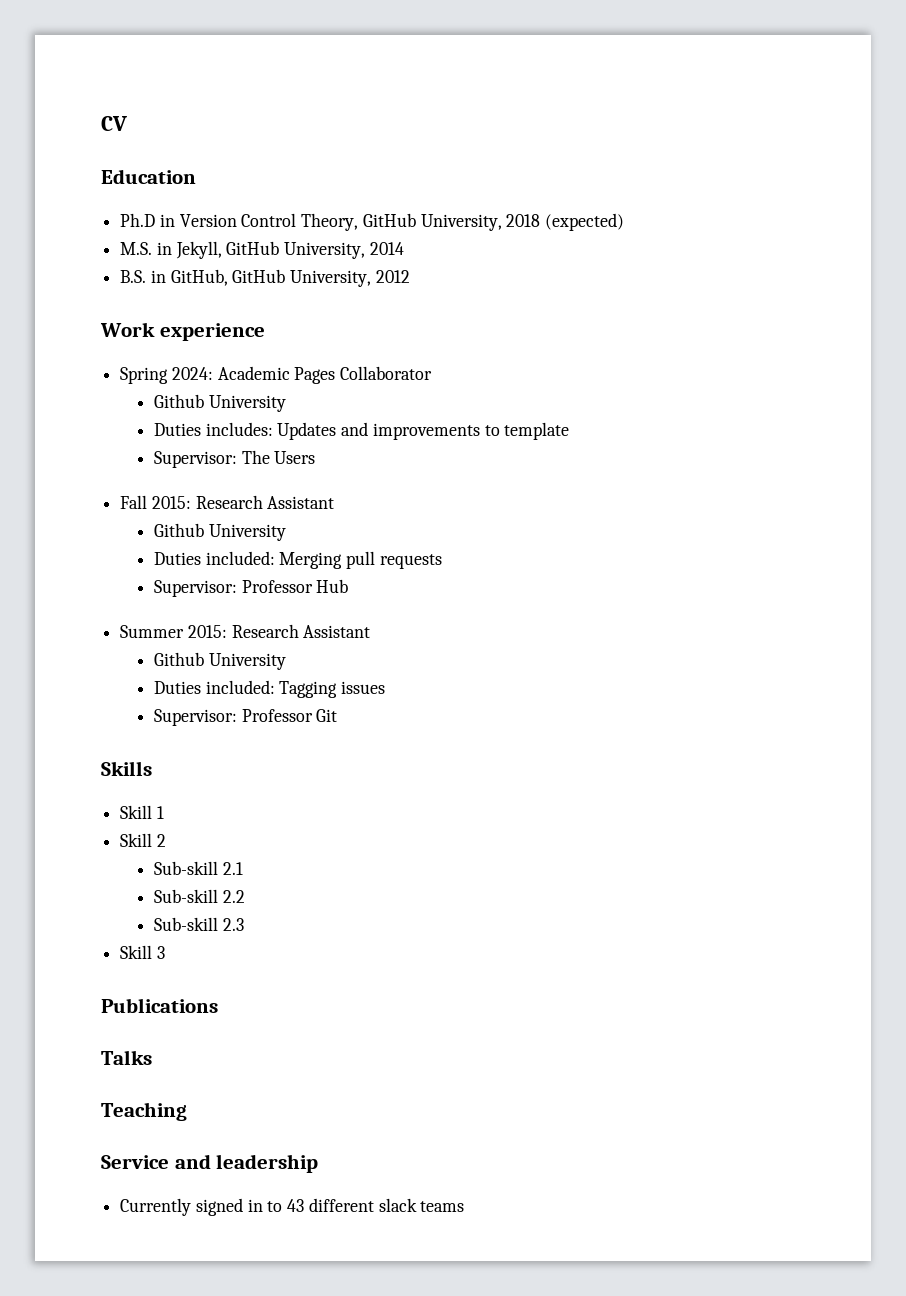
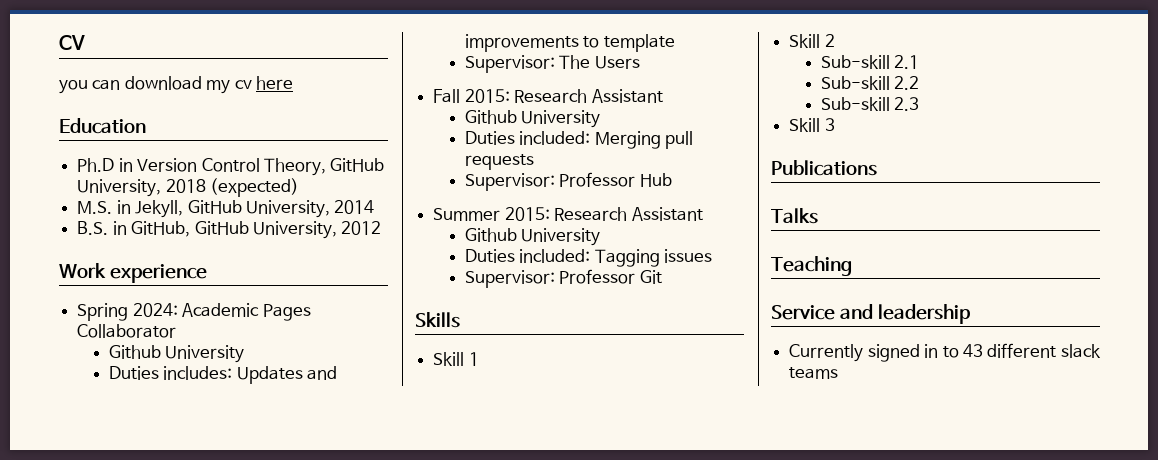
+ you can download my cv here

